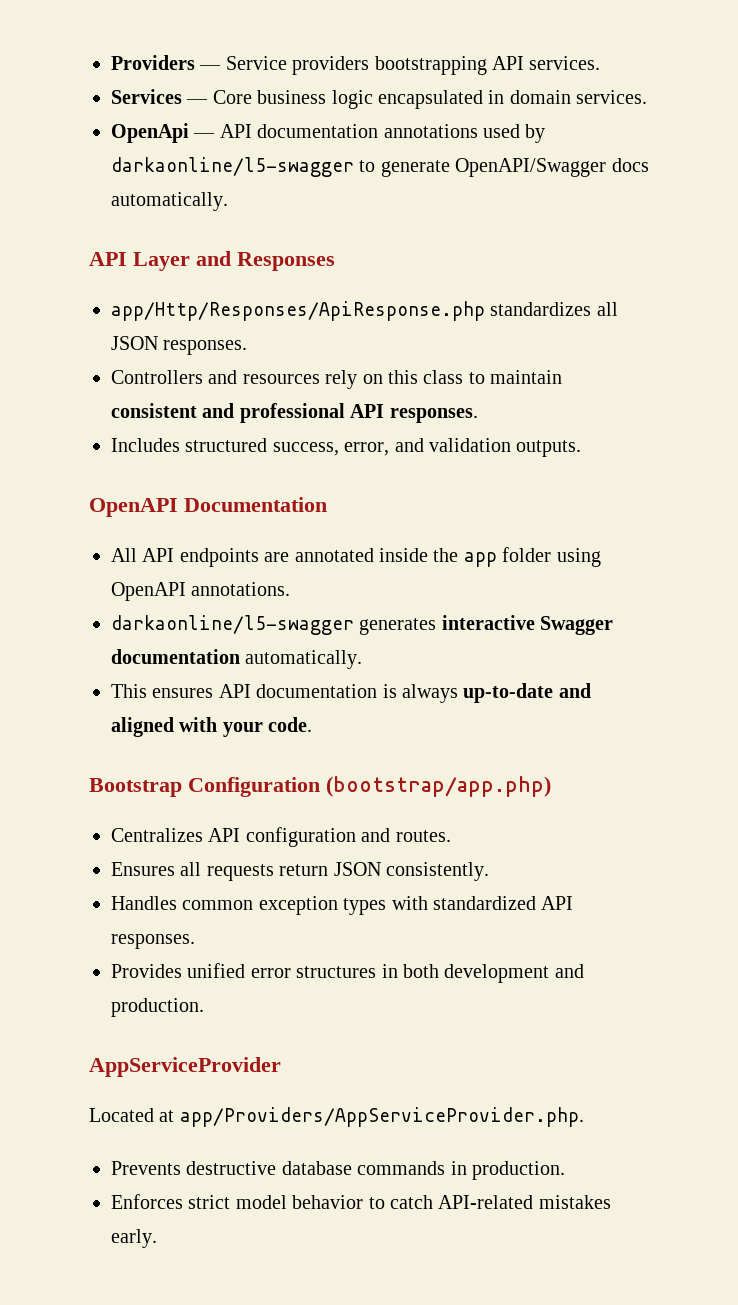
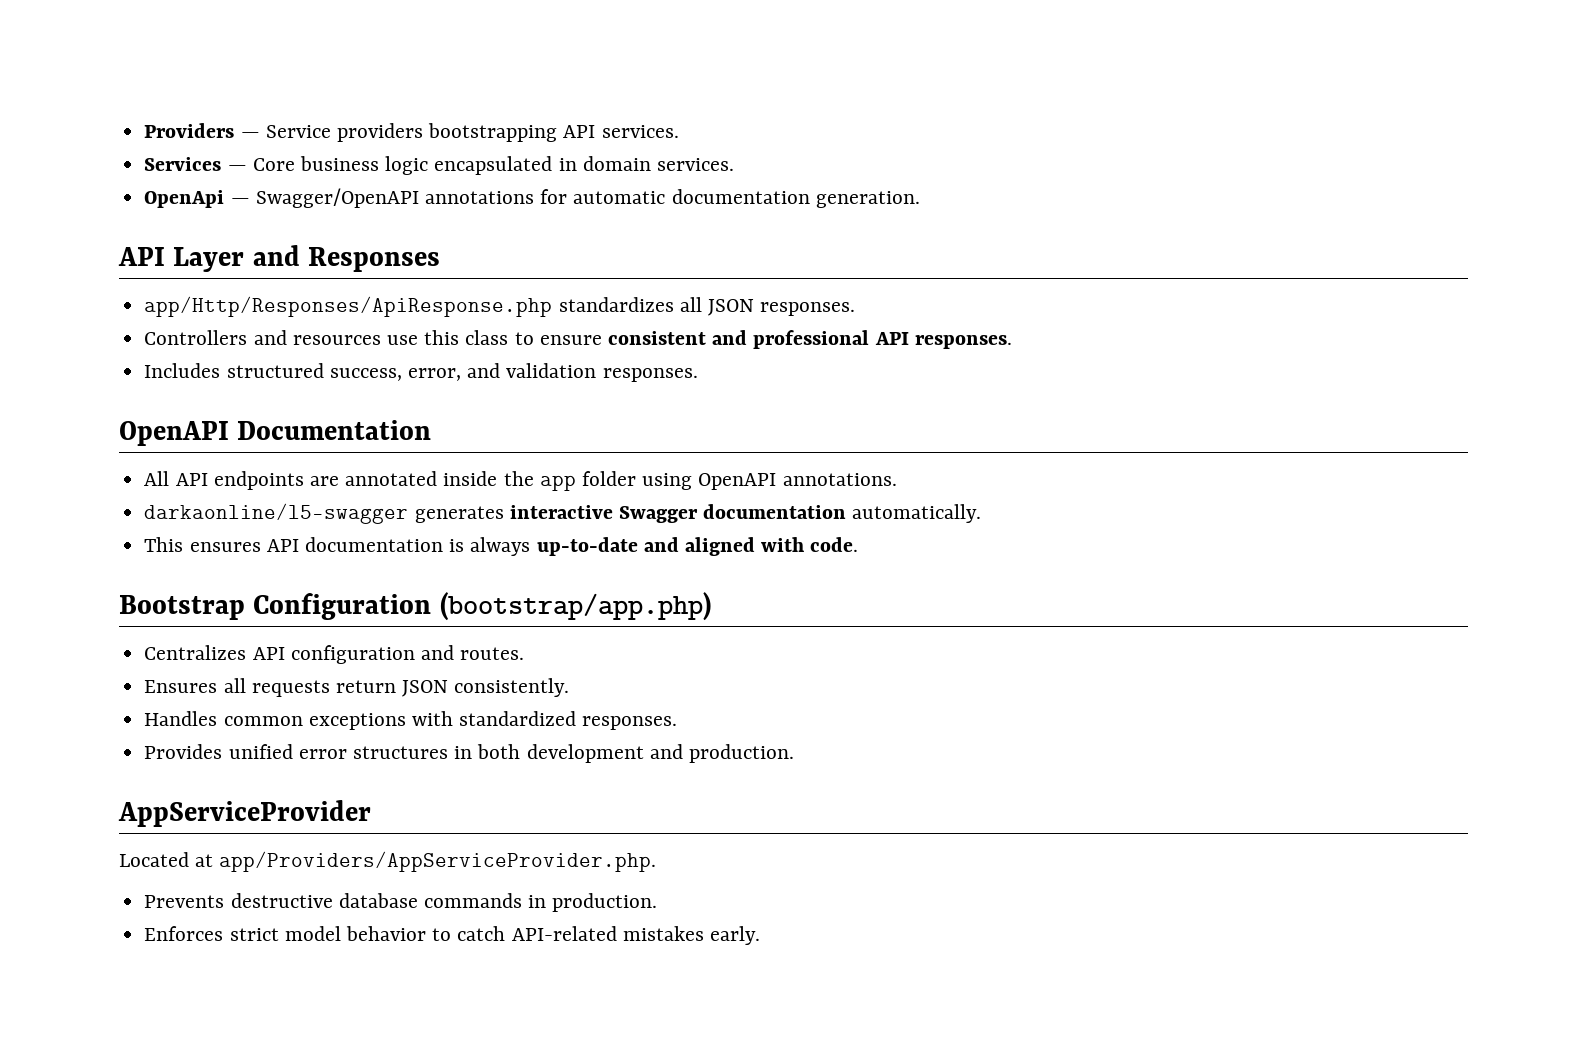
- OpenApi — API documentation annotations used by darkaonline/l5-swagger to generate OpenAPI/Swagger docs automatically.
+ OpenApi — Swagger/OpenAPI annotations for automatic documentation generation.
- Controllers and resources rely on this class to maintain consistent and professional API responses.
+ Controllers and resources use this class to ensure consistent and professional API responses.
- Includes structured success, error, and validation outputs.
+ Includes structured success, error, and validation responses.
- This ensures API documentation is always up-to-date and aligned with your code.
+ This ensures API documentation is always up-to-date and aligned with code.
- Handles common exception types with standardized API responses.
+ Handles common exceptions with standardized responses.

